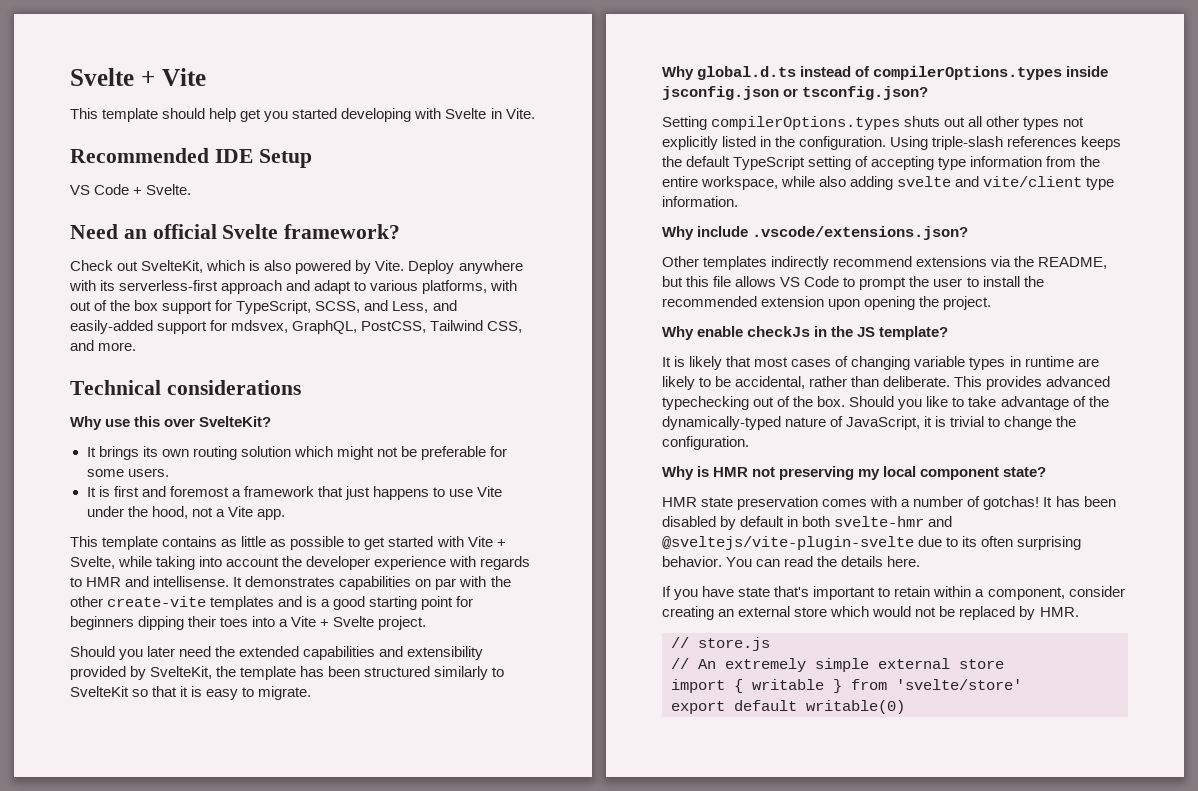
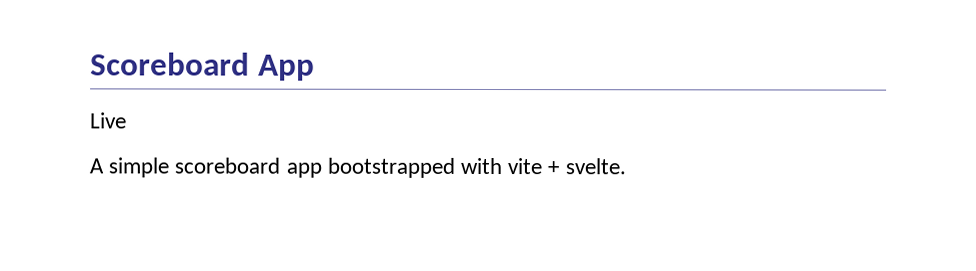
- Svelte + Vite
- This template should help get you started developing with Svelte in Vite.
- Recommended IDE Setup
- VS Code + Svelte.
- Need an official Svelte framework?
- Check out SvelteKit, which is also powered by Vite. Deploy anywhere with its serverless-first approach and adapt to various platforms, with out of the box support for TypeScript, SCSS, and Less, and easily-added support for mdsvex, GraphQL, PostCSS, Tailwind CSS, and more.
- Technical considerations
- Why use this over SvelteKit?
- It brings its own routing solution which might not be preferable for some users.
- It is first and foremost a framework that just happens to use Vite under the hood, not a Vite app.
- This template contains as little as possible to get started with Vite + Svelte, while taking into account the developer experience with regards to HMR and intellisense. It demonstrates capabilities on par with the other create-vite templates and is a good starting point for beginners dipping their toes into a Vite + Svelte project.
- Should you later need the extended capabilities and extensibility provided by SvelteKit, the template has been structured similarly to SvelteKit so that it is easy to migrate.
- Why global.d.ts instead of compilerOptions.types inside jsconfig.json or tsconfig.json?
- Setting compilerOptions.types shuts out all other types not explicitly listed in the configuration. Using triple-slash references keeps the default TypeScript setting of accepting type information from the entire workspace, while also adding svelte and vite/client type information.
- Why include .vscode/extensions.json?
- Other templates indirectly recommend extensions via the README, but this file allows VS Code to prompt the user to install the recommended extension upon opening the project.
- Why enable checkJs in the JS template?
- It is likely that most cases of changing variable types in runtime are likely to be accidental, rather than deliberate. This provides advanced typechecking out of the box. Should you like to take advantage of the dynamically-typed nature of JavaScript, it is trivial to change the configuration.
- Why is HMR not preserving my local component state?
- HMR state preservation comes with a number of gotchas! It has been disabled by default in both svelte-hmr and @sveltejs/vite-plugin-svelte due to its often surprising behavior. You can read the details here.
- If you have state that's important to retain within a component, consider creating an external store which would not be replaced by HMR.
- // store.js
- // An extremely simple external store
- import { writable } from 'svelte/store'
- export default writable(0)
+ Scoreboard App
+ Live
+ A simple scoreboard app bootstrapped with vite + svelte.

